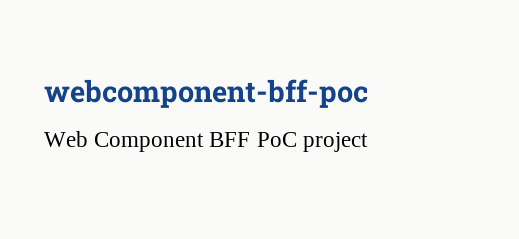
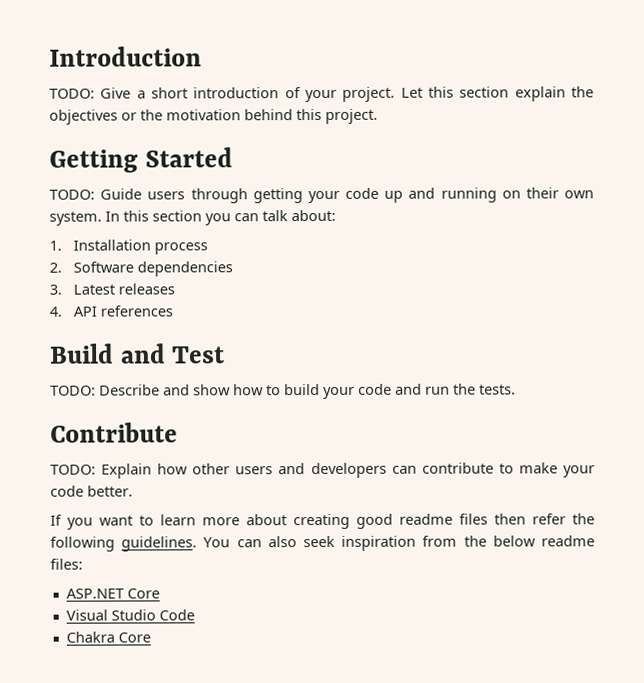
- webcomponent-bff-poc
- Web Component BFF PoC project
+ Introduction
+ TODO: Give a short introduction of your project. Let this section explain the objectives or the motivation behind this project.
+ Getting Started
+ TODO: Guide users through getting your code up and running on their own system. In this section you can talk about:
+ 1. Installation process
+ 2. Software dependencies
+ 3. Latest releases
+ 4. API references
+ Build and Test
+ TODO: Describe and show how to build your code and run the tests.
+ Contribute
+ TODO: Explain how other users and developers can contribute to make your code better.
+ If you want to learn more about creating good readme files then refer the following guidelines. You can also seek inspiration from the below readme files:
+ ASP.NET Core
+ Visual Studio Code
+ Chakra Core

